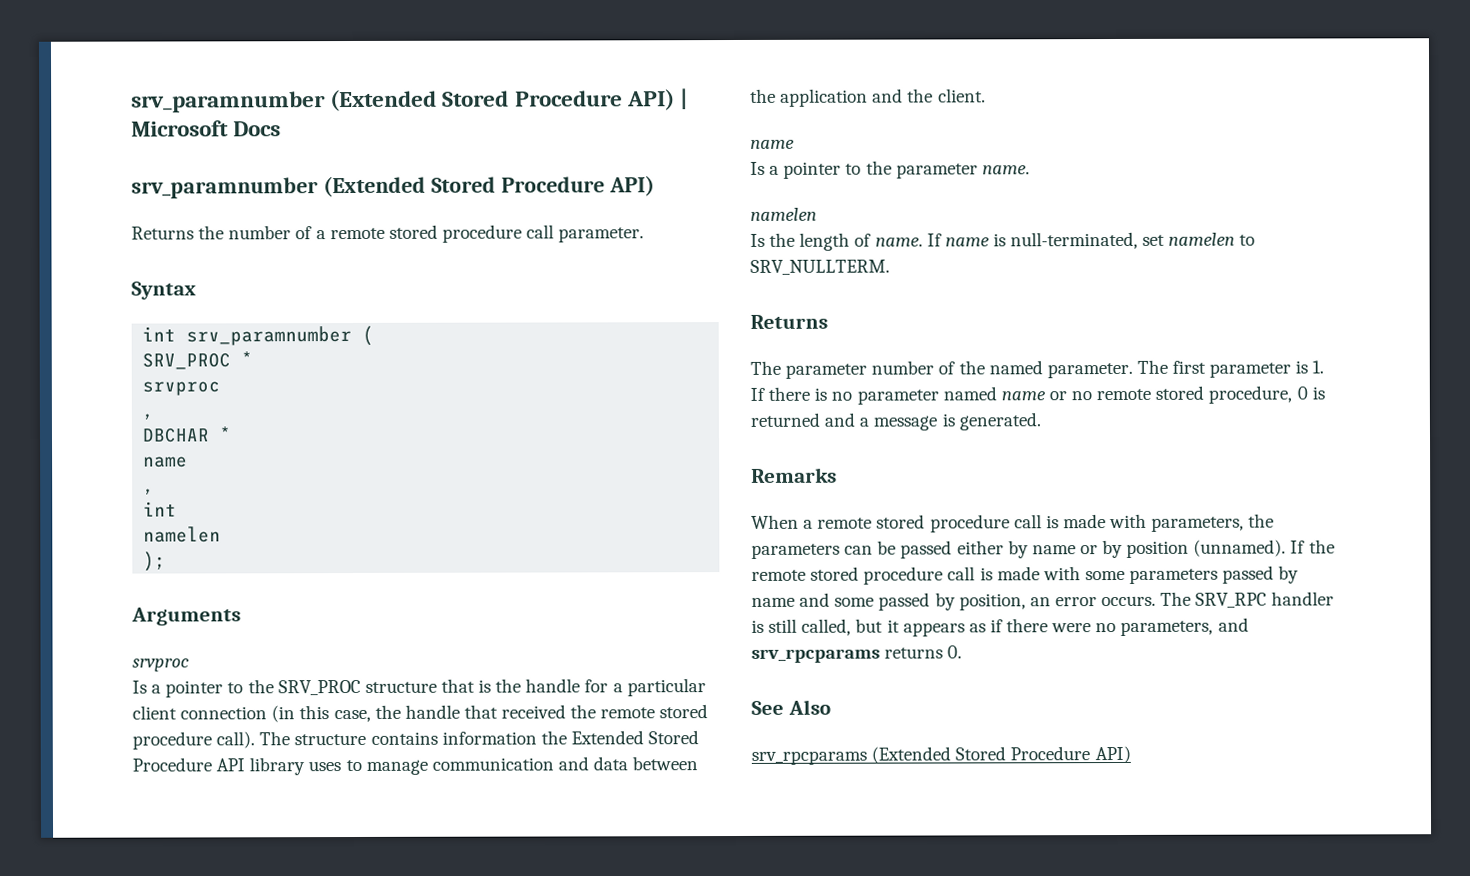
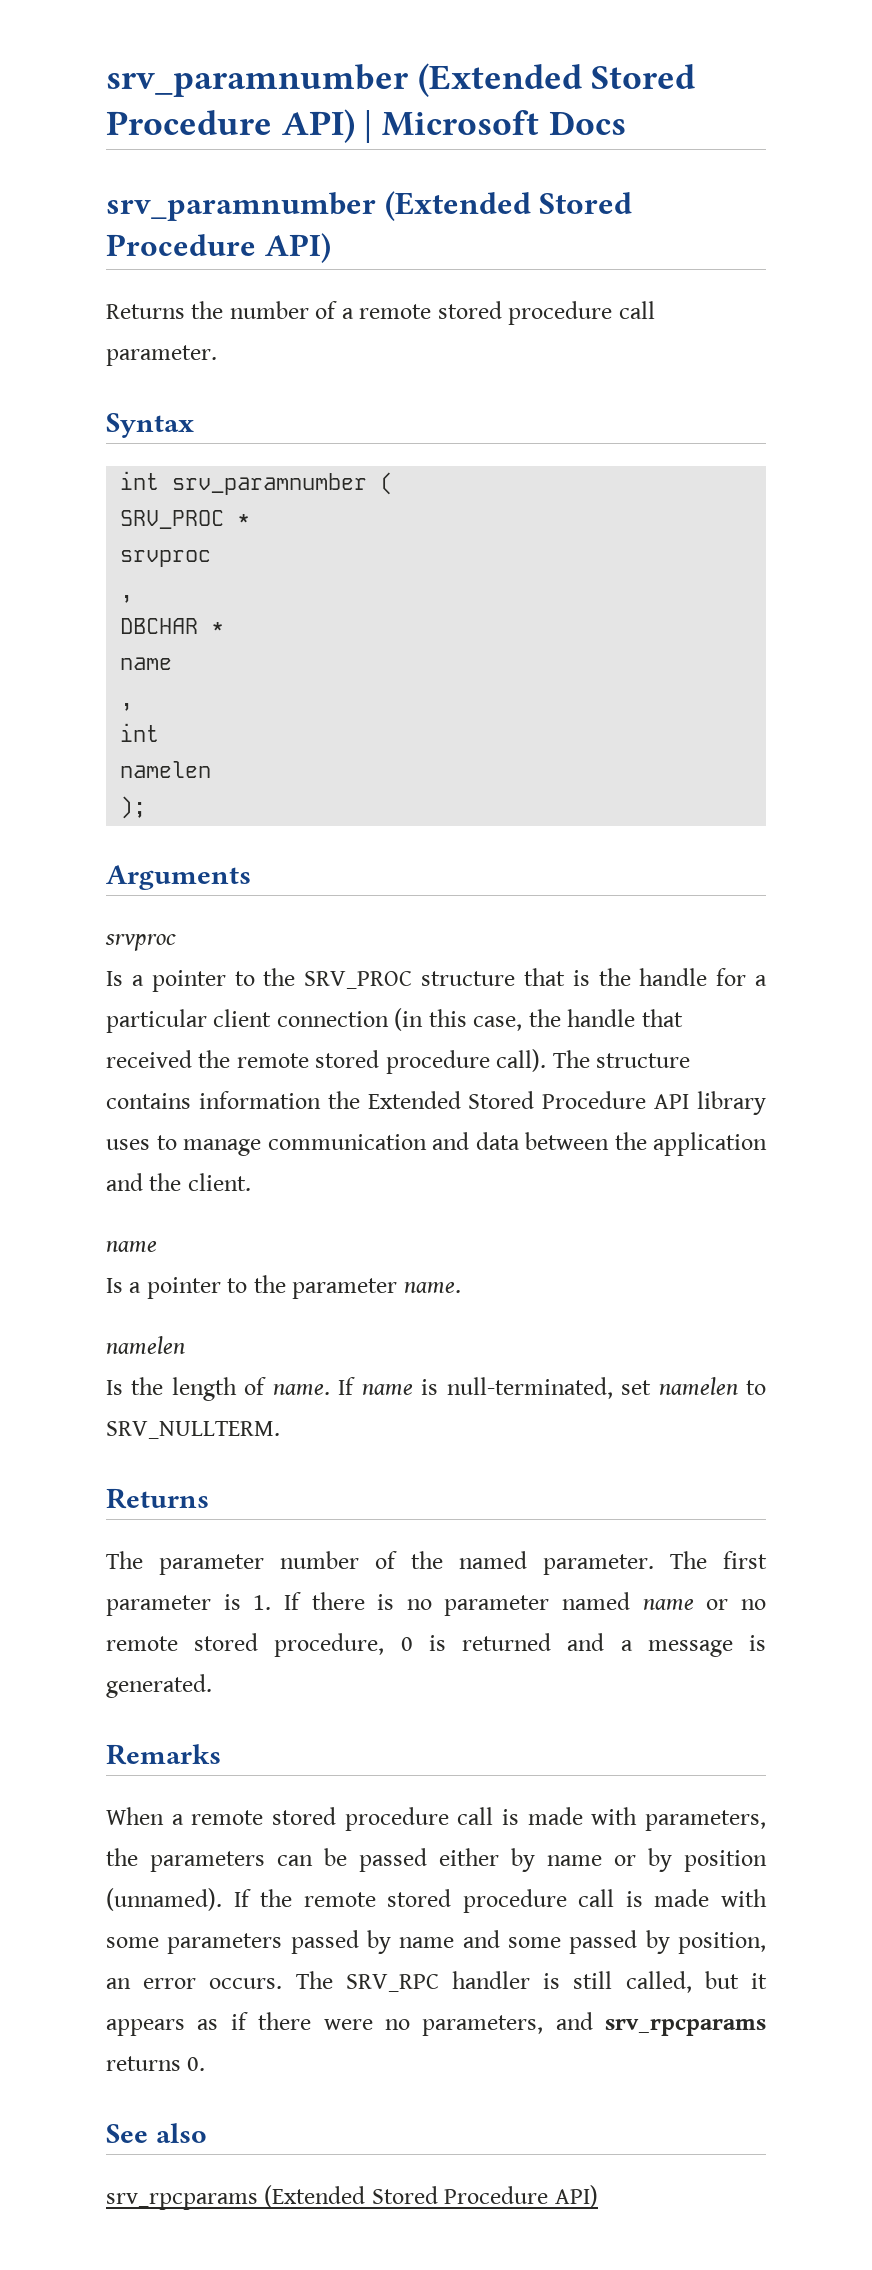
- See Also
+ See also

